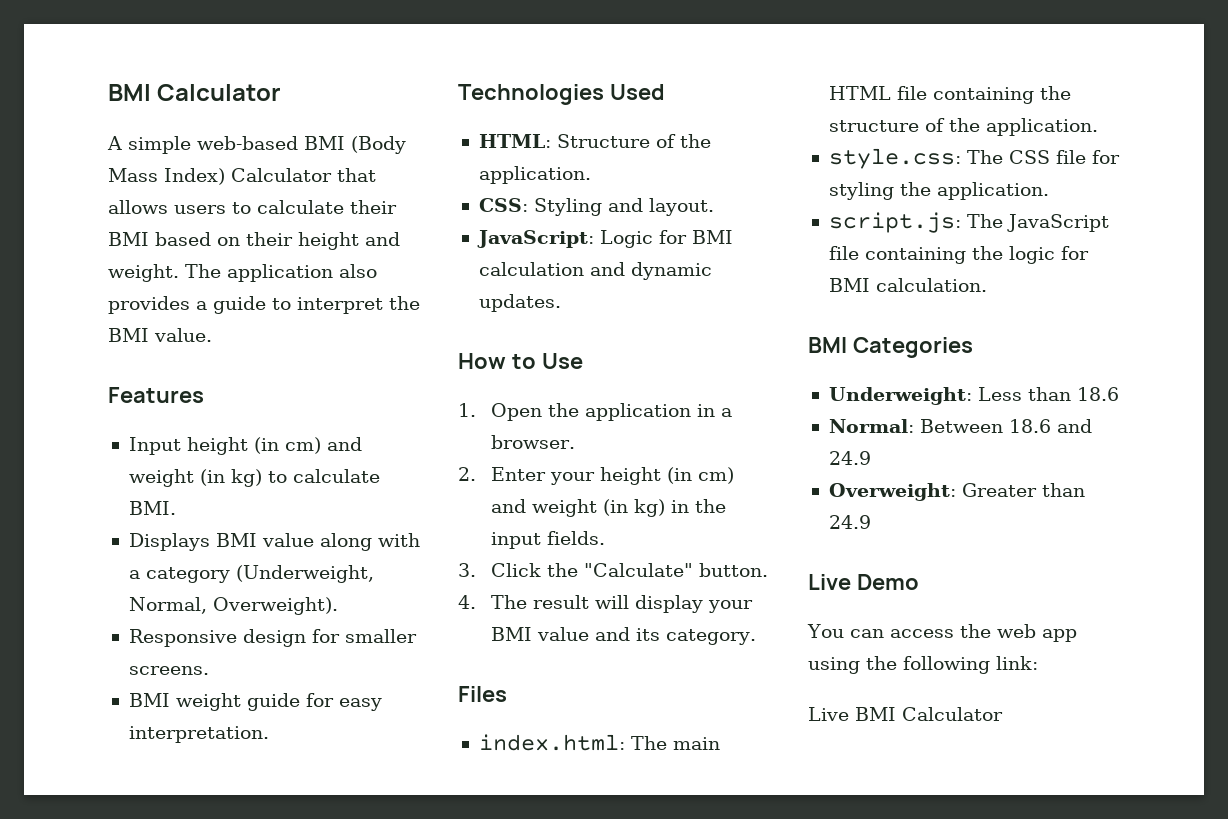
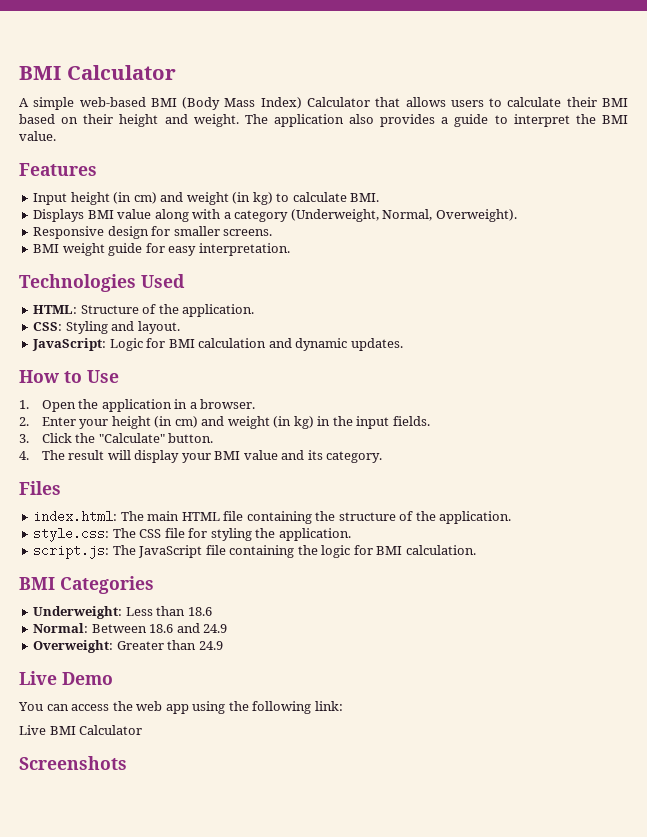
+ Screenshots

